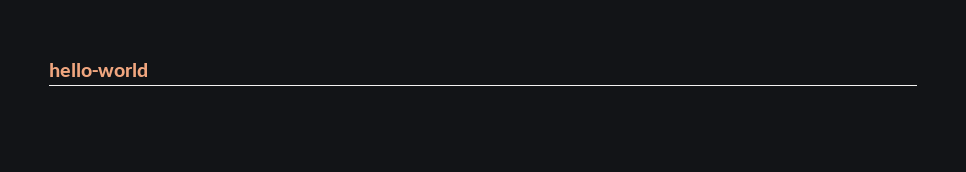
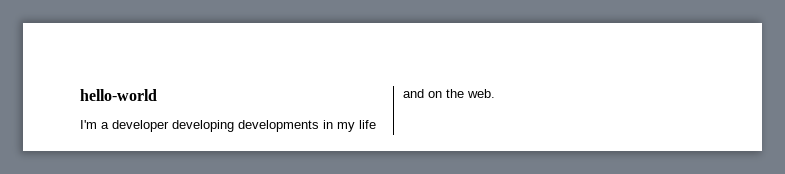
+ I'm a developer developing developments in my life and on the web.

